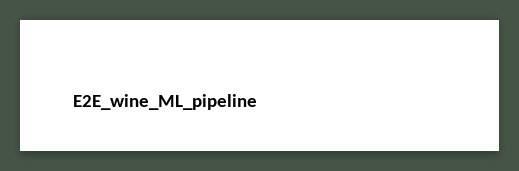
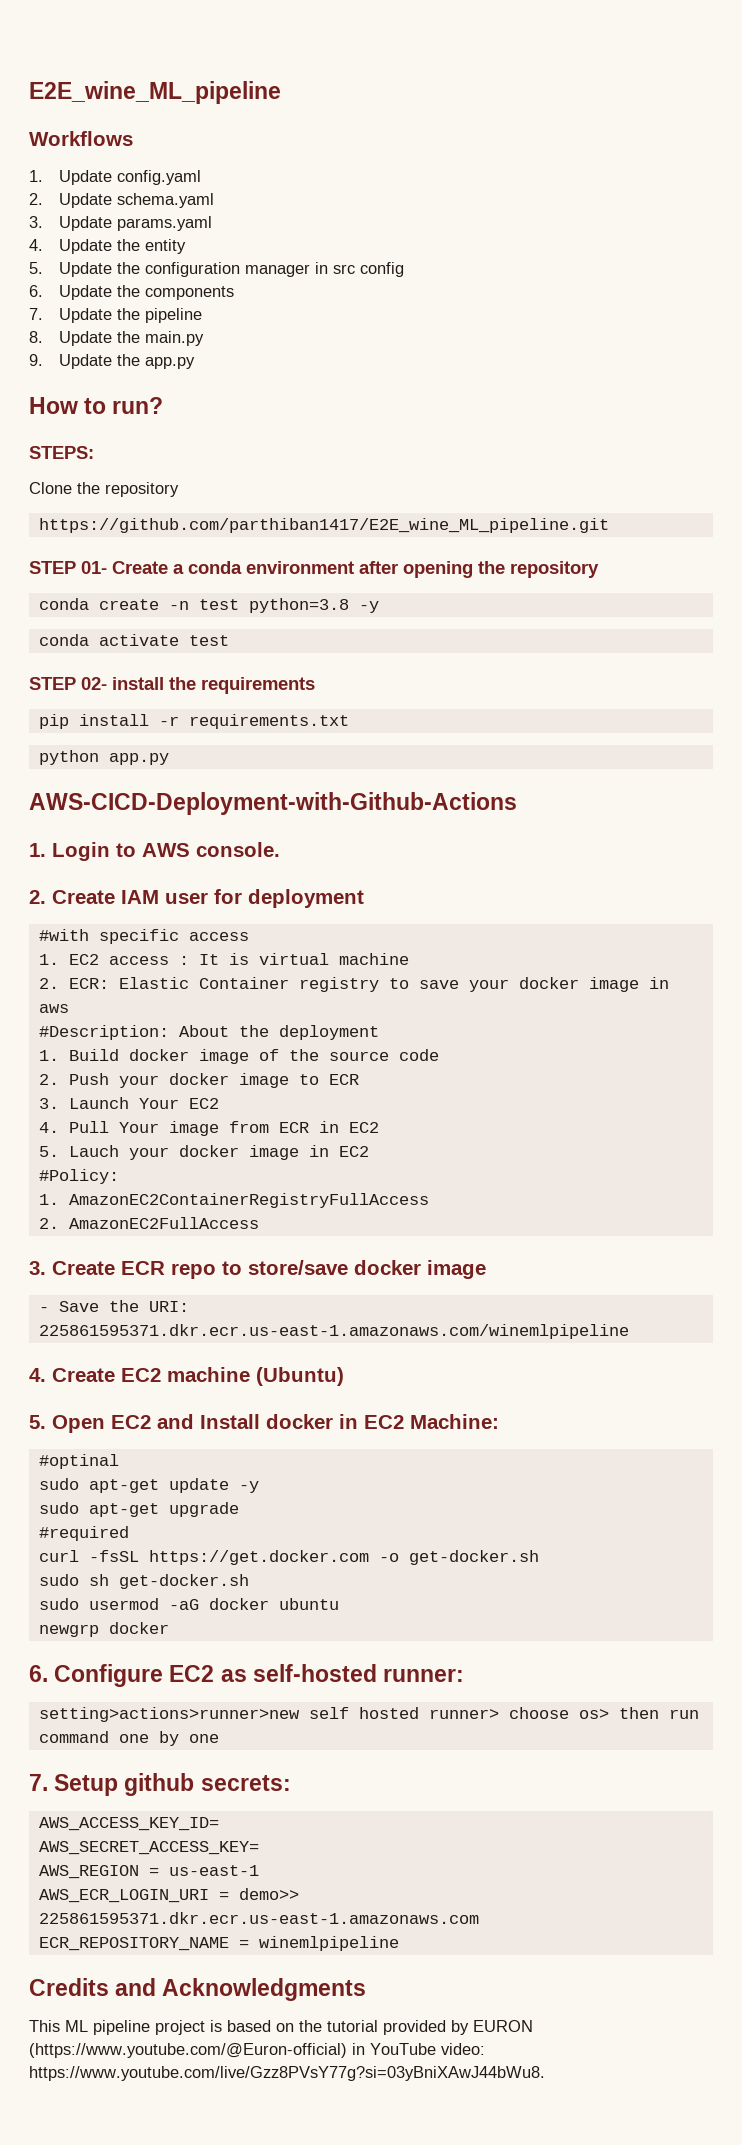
+ Workflows
+ 1. Update config.yaml
+ 2. Update schema.yaml
+ 3. Update params.yaml
+ 4. Update the entity
+ 5. Update the configuration manager in src config
+ 6. Update the components
+ 7. Update the pipeline
+ 8. Update the main.py
+ 9. Update the app.py
+ How to run?
+ STEPS:
+ Clone the repository
+ https://github.com/parthiban1417/E2E_wine_ML_pipeline.git
+ STEP 01- Create a conda environment after opening the repository
+ conda create -n test python=3.8 -y
+ conda activate test
+ STEP 02- install the requirements
+ pip install -r requirements.txt
+ python app.py
+ AWS-CICD-Deployment-with-Github-Actions
+ 1. Login to AWS console.
+ 2. Create IAM user for deployment
+ #with specific access
+ 1. EC2 access : It is virtual machine
+ 2. ECR: Elastic Container registry to save your docker image in aws
+ #Description: About the deployment
+ 1. Build docker image of the source code
+ 2. Push your docker image to ECR
+ 3. Launch Your EC2
+ 4. Pull Your image from ECR in EC2
+ 5. Lauch your docker image in EC2
+ #Policy:
+ 1. AmazonEC2ContainerRegistryFullAccess
+ 2. AmazonEC2FullAccess
+ 3. Create ECR repo to store/save docker image
+ - Save the URI: 225861595371.dkr.ecr.us-east-1.amazonaws.com/winemlpipeline
+ 4. Create EC2 machine (Ubuntu)
+ 5. Open EC2 and Install docker in EC2 Machine:
+ #optinal
+ sudo apt-get update -y
+ sudo apt-get upgrade
+ #required
+ curl -fsSL https://get.docker.com -o get-docker.sh
+ sudo sh get-docker.sh
+ sudo usermod -aG docker ubuntu
+ newgrp docker
+ 6. Configure EC2 as self-hosted runner:
+ setting>actions>runner>new self hosted runner> choose os> then run command one by one
+ 7. Setup github secrets:
+ AWS_ACCESS_KEY_ID=
+ AWS_SECRET_ACCESS_KEY=
+ AWS_REGION = us-east-1
+ AWS_ECR_LOGIN_URI = demo>> 225861595371.dkr.ecr.us-east-1.amazonaws.com
+ ECR_REPOSITORY_NAME = winemlpipeline
+ Credits and Acknowledgments
+ This ML pipeline project is based on the tutorial provided by EURON (https://www.youtube.com/@Euron-official) in YouTube video: https://www.youtube.com/live/Gzz8PVsY77g?si=03yBniXAwJ44bWu8.

